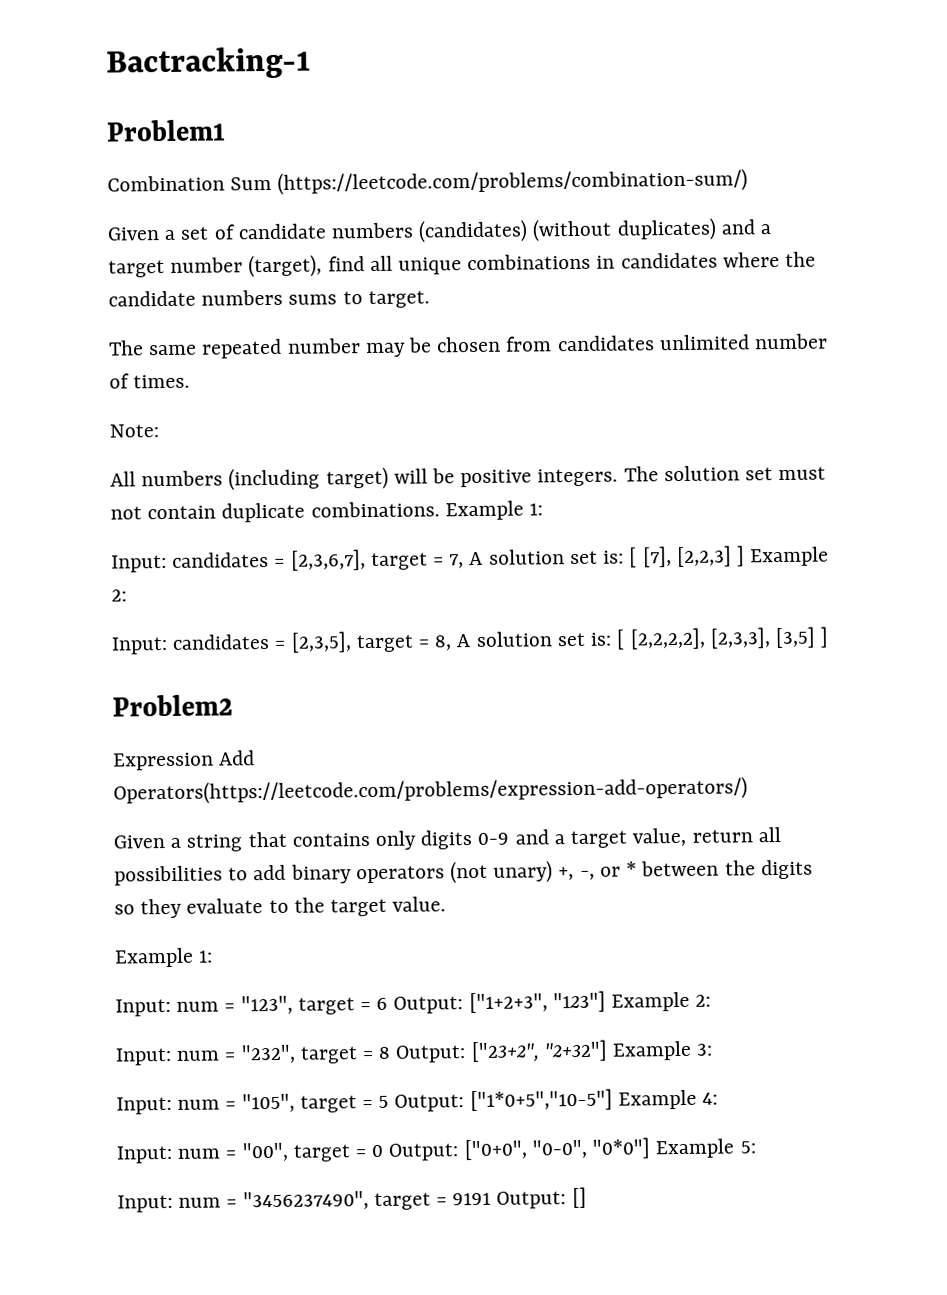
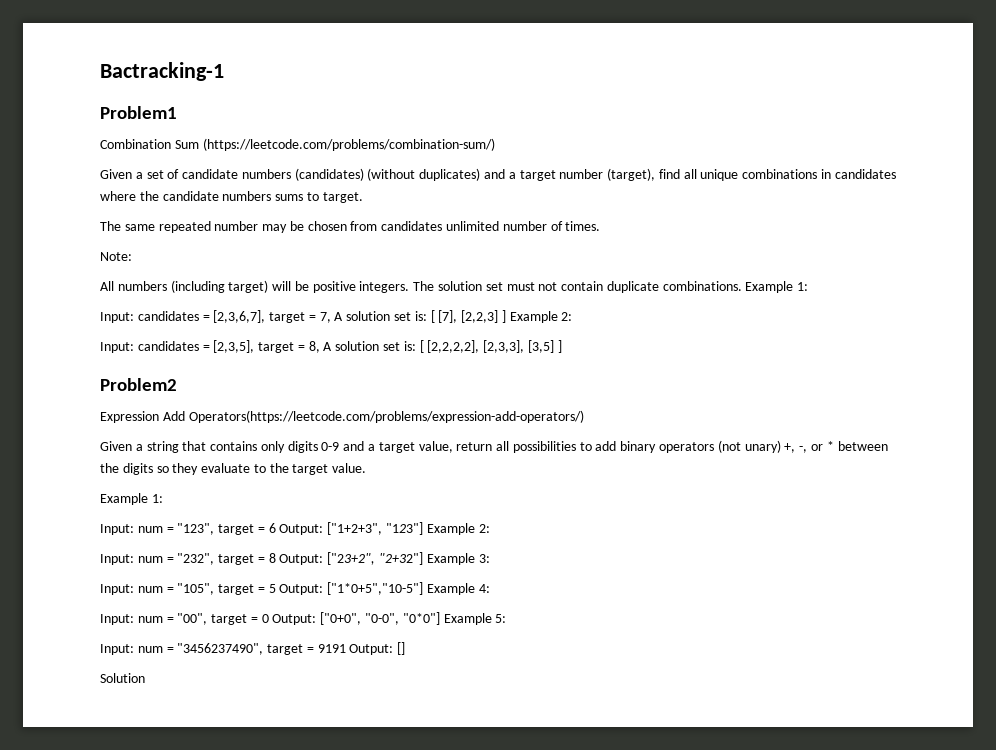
+ Solution

